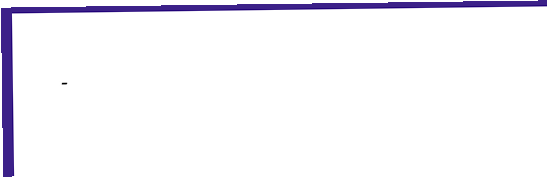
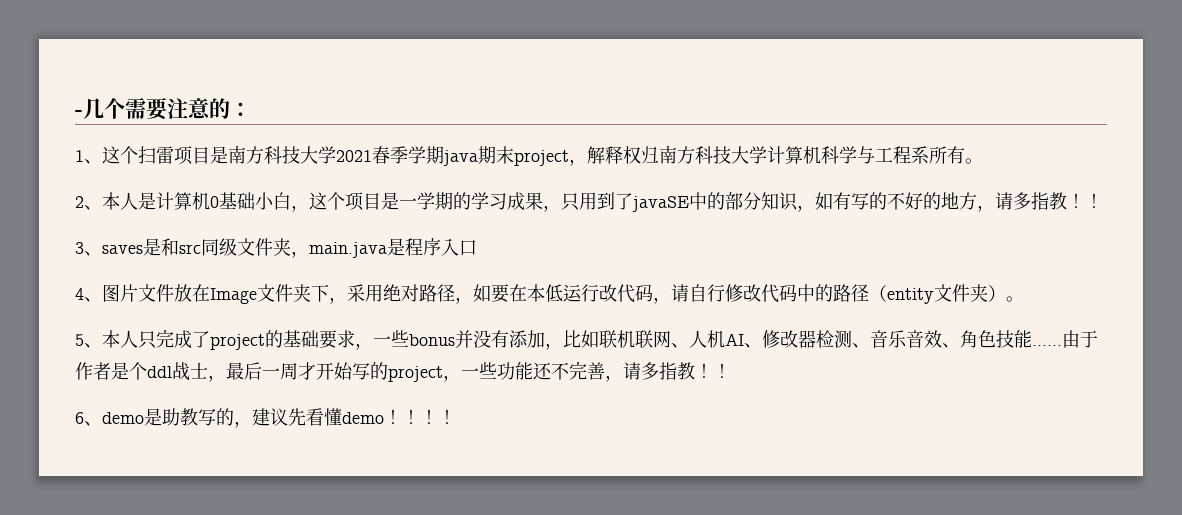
- -
+ -几个需要注意的：
+ 1、这个扫雷项目是南方科技大学2021春季学期java期末project，解释权归南方科技大学计算机科学与工程系所有。
+ 2、本人是计算机0基础小白，这个项目是一学期的学习成果，只用到了javaSE中的部分知识，如有写的不好的地方，请多指教！！
+ 3、saves是和src同级文件夹，main.java是程序入口
+ 4、图片文件放在Image文件夹下，采用绝对路径，如要在本低运行改代码，请自行修改代码中的路径（entity文件夹）。
+ 5、本人只完成了project的基础要求，一些bonus并没有添加，比如联机联网、人机AI、修改器检测、音乐音效、角色技能……由于作者是个ddl战士，最后一周才开始写的project，一些功能还不完善，请多指教！！
+ 6、demo是助教写的，建议先看懂demo！！！！

